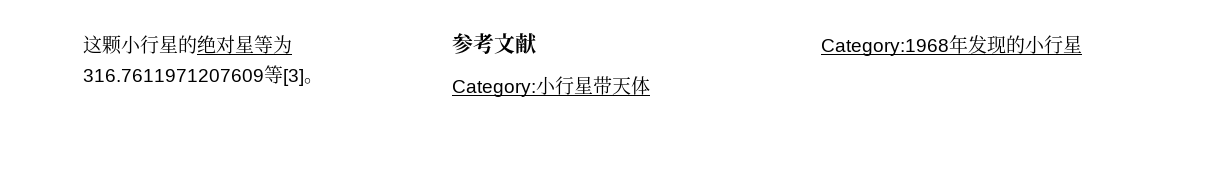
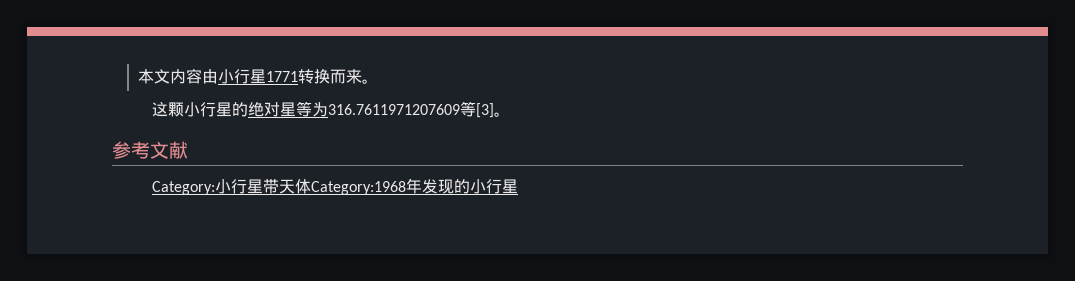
+ 本文内容由小行星1771转换而来。

